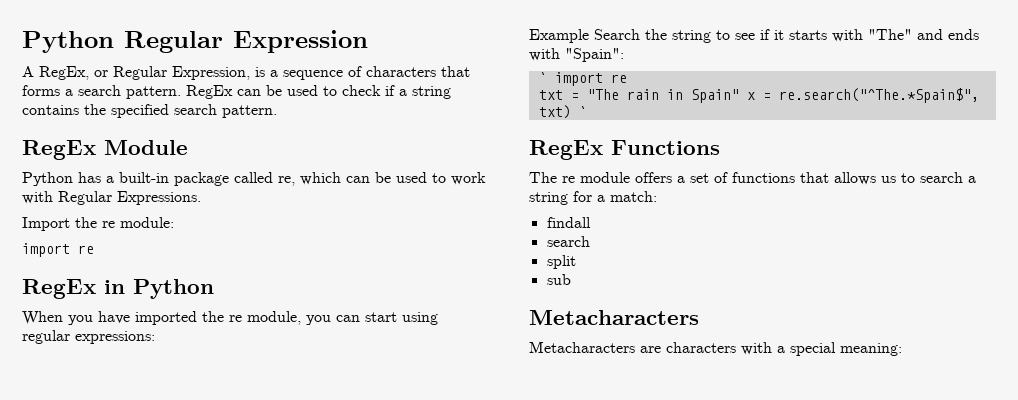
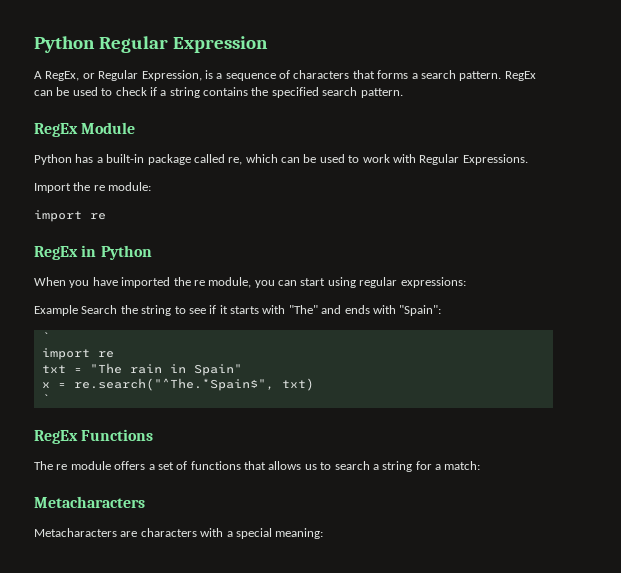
  Example Search the string to see if it starts with "The" and ends with "Spain":
- ` import re
+ `
+ import re
- txt = "The rain in Spain" x = re.search("^The.*Spain$", txt) `
+ txt = "The rain in Spain"
+ x = re.search("^The.*Spain$", txt)
+ `
- findall
- search
- split
- sub

